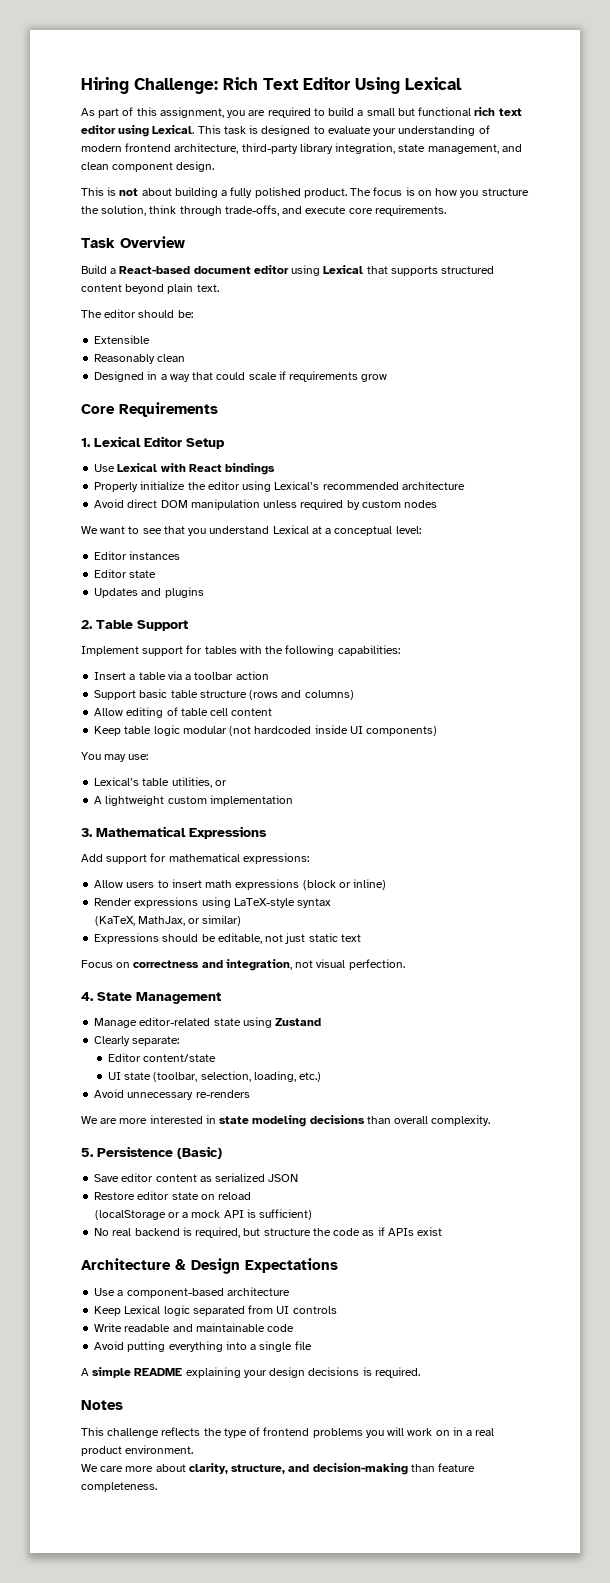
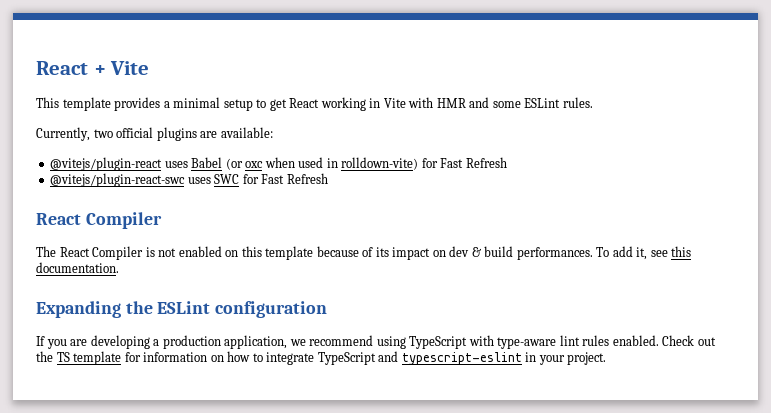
- Hiring Challenge: Rich Text Editor Using Lexical
- As part of this assignment, you are required to build a small but functional rich text editor using Lexical. This task is designed to evaluate your understanding of modern frontend architecture, third-party library integration, state management, and clean component design.
- This is not about building a fully polished product. The focus is on how you structure the solution, think through trade-offs, and execute core requirements.
- Task Overview
- Build a React-based document editor using Lexical that supports structured content beyond plain text.
- The editor should be:
- Extensible
- Reasonably clean
- Designed in a way that could scale if requirements grow
- Core Requirements
- 1. Lexical Editor Setup
- Use Lexical with React bindings
- Properly initialize the editor using Lexical’s recommended architecture
- Avoid direct DOM manipulation unless required by custom nodes
- We want to see that you understand Lexical at a conceptual level:
- Editor instances
- Editor state
- Updates and plugins
- 2. Table Support
- Implement support for tables with the following capabilities:
- Insert a table via a toolbar action
- Support basic table structure (rows and columns)
- Allow editing of table cell content
- Keep table logic modular (not hardcoded inside UI components)
- You may use:
- Lexical’s table utilities, or
- A lightweight custom implementation
- 3. Mathematical Expressions
- Add support for mathematical expressions:
- Allow users to insert math expressions (block or inline)
- Render expressions using LaTeX-style syntax
- (KaTeX, MathJax, or similar)
- Expressions should be editable, not just static text
- Focus on correctness and integration, not visual perfection.
- 4. State Management
- Manage editor-related state using Zustand
- Clearly separate:
- Editor content/state
- UI state (toolbar, selection, loading, etc.)
- Avoid unnecessary re-renders
- We are more interested in state modeling decisions than overall complexity.
- 5. Persistence (Basic)
- Save editor content as serialized JSON
- Restore editor state on reload
- (localStorage or a mock API is sufficient)
- No real backend is required, but structure the code as if APIs exist
- Architecture & Design Expectations
- Use a component-based architecture
- Keep Lexical logic separated from UI controls
- Write readable and maintainable code
- Avoid putting everything into a single file
- A simple README explaining your design decisions is required.
- Notes
- This challenge reflects the type of frontend problems you will work on in a real product environment.
- We care more about clarity, structure, and decision-making than feature completeness.
+ React + Vite
+ This template provides a minimal setup to get React working in Vite with HMR and some ESLint rules.
+ Currently, two official plugins are available:
+ @vitejs/plugin-react uses Babel (or oxc when used in rolldown-vite) for Fast Refresh
+ @vitejs/plugin-react-swc uses SWC for Fast Refresh
+ React Compiler
+ The React Compiler is not enabled on this template because of its impact on dev & build performances. To add it, see this documentation.
+ Expanding the ESLint configuration
+ If you are developing a production application, we recommend using TypeScript with type-aware lint rules enabled. Check out the TS template for information on how to integrate TypeScript and typescript-eslint in your project.

